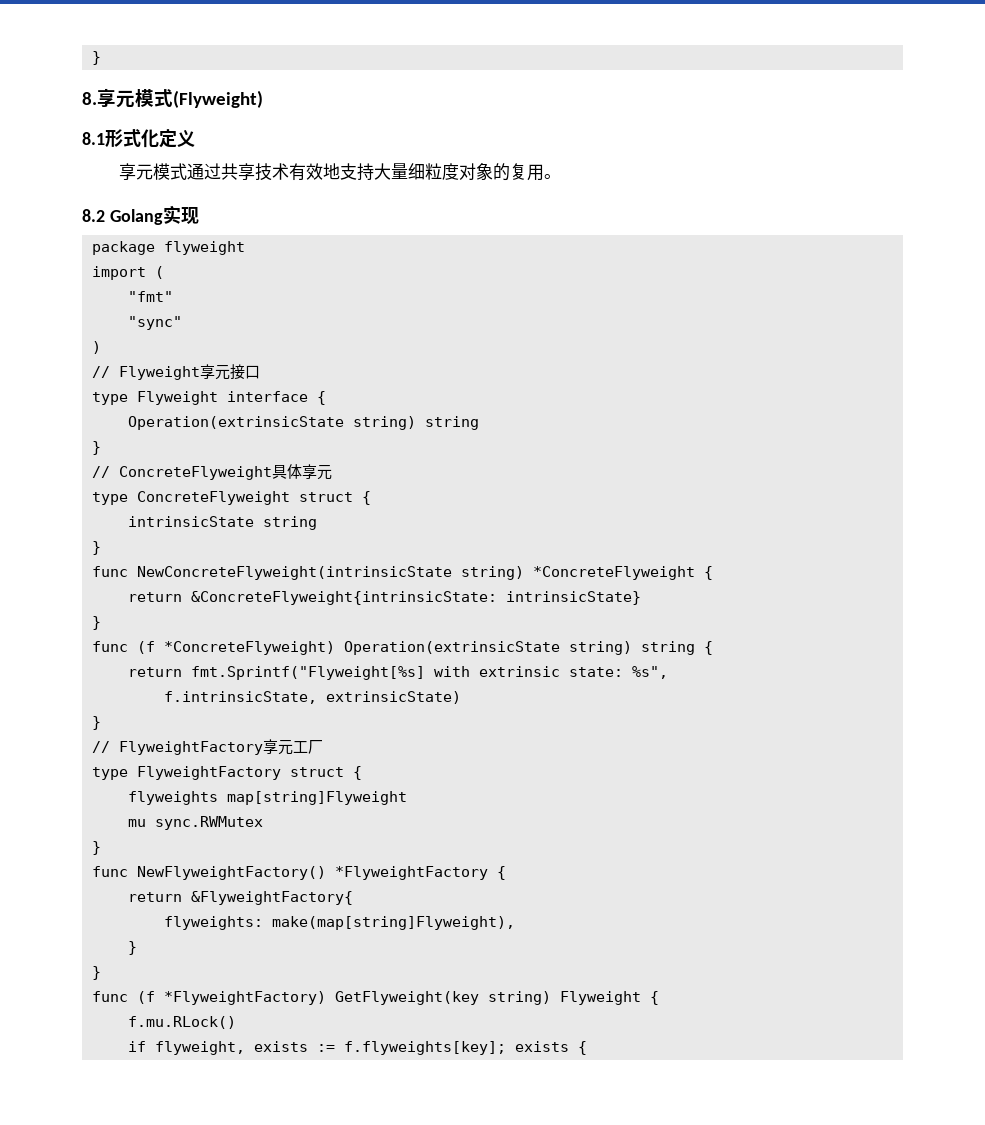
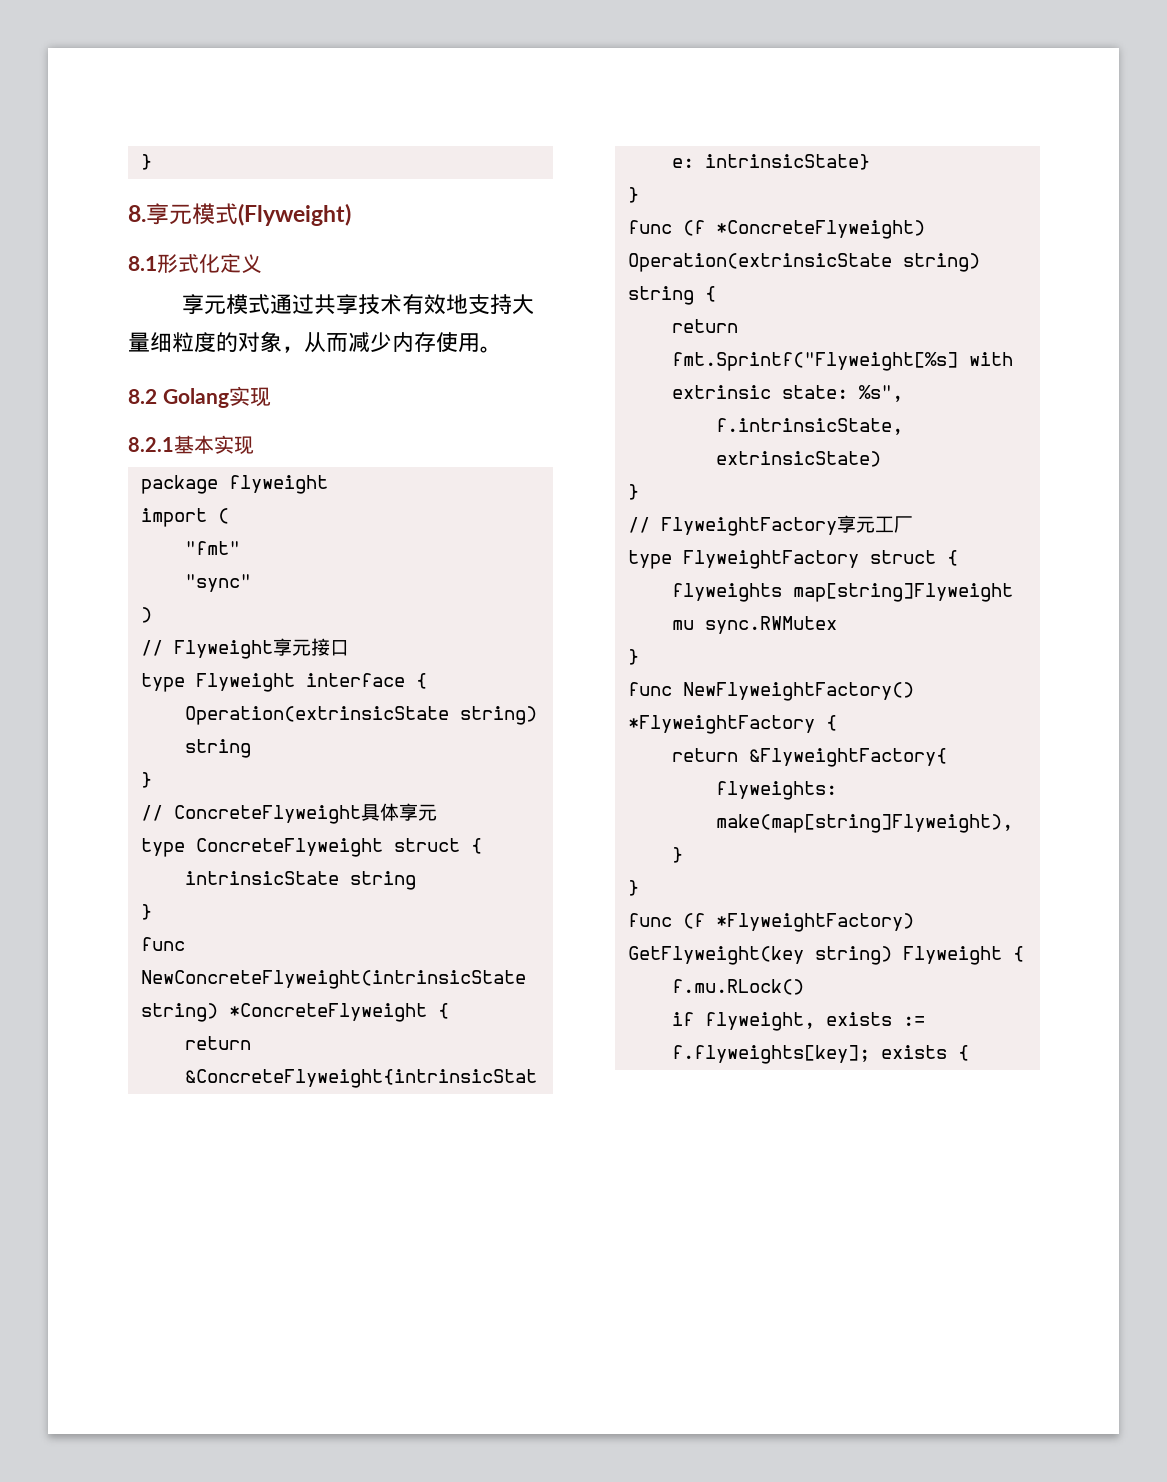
- 享元模式通过共享技术有效地支持大量细粒度对象的复用。
+ 享元模式通过共享技术有效地支持大量细粒度的对象，从而减少内存使用。
+ 8.2.1基本实现

